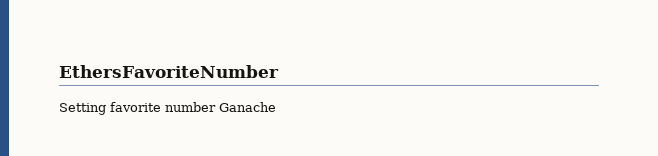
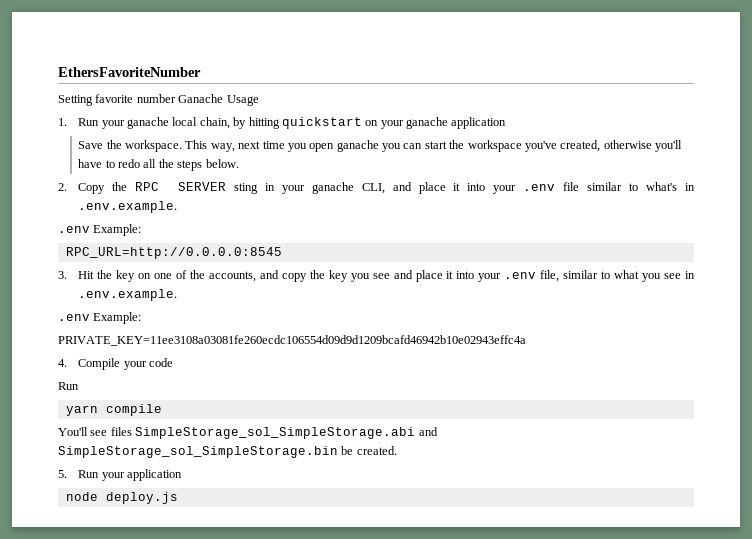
- Setting favorite number Ganache
+ Setting favorite number Ganache Usage
+ 1. Run your ganache local chain, by hitting quickstart on your ganache application
+ Save the workspace. This way, next time you open ganache you can start the workspace you've created, otherwise you'll have to redo all the steps below.
+ 2. Copy the RPC SERVER sting in your ganache CLI, and place it into your .env file similar to what's in .env.example.
+ .env Example:
+ RPC_URL=http://0.0.0.0:8545
+ 3. Hit the key on one of the accounts, and copy the key you see and place it into your .env file, similar to what you see in .env.example.
+ .env Example:
+ PRIVATE_KEY=11ee3108a03081fe260ecdc106554d09d9d1209bcafd46942b10e02943effc4a
+ 4. Compile your code
+ Run
+ yarn compile
+ You'll see files SimpleStorage_sol_SimpleStorage.abi and SimpleStorage_sol_SimpleStorage.bin be created.
+ 5. Run your application
+ node deploy.js

